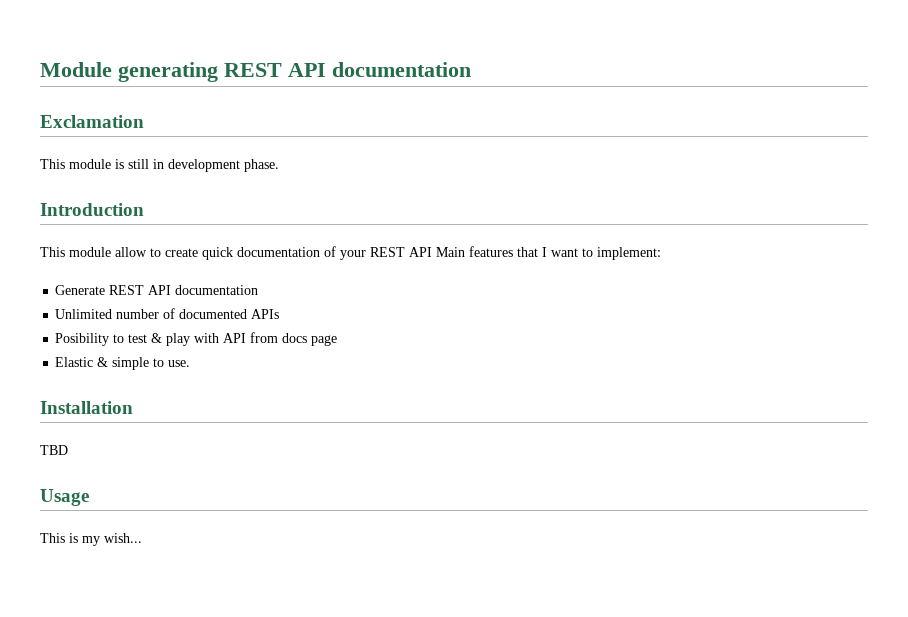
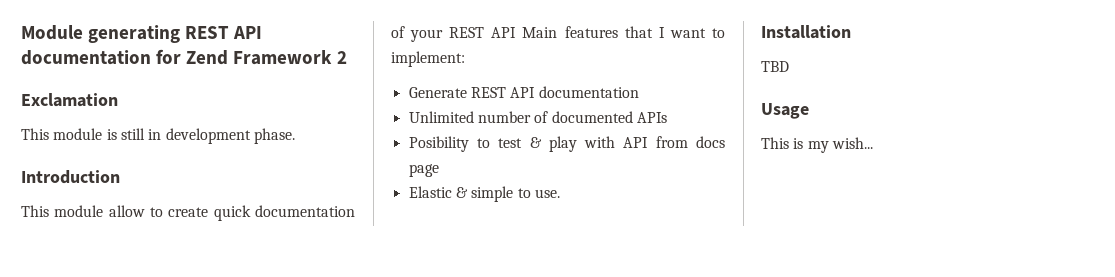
- Module generating REST API documentation
+ Module generating REST API documentation for Zend Framework 2

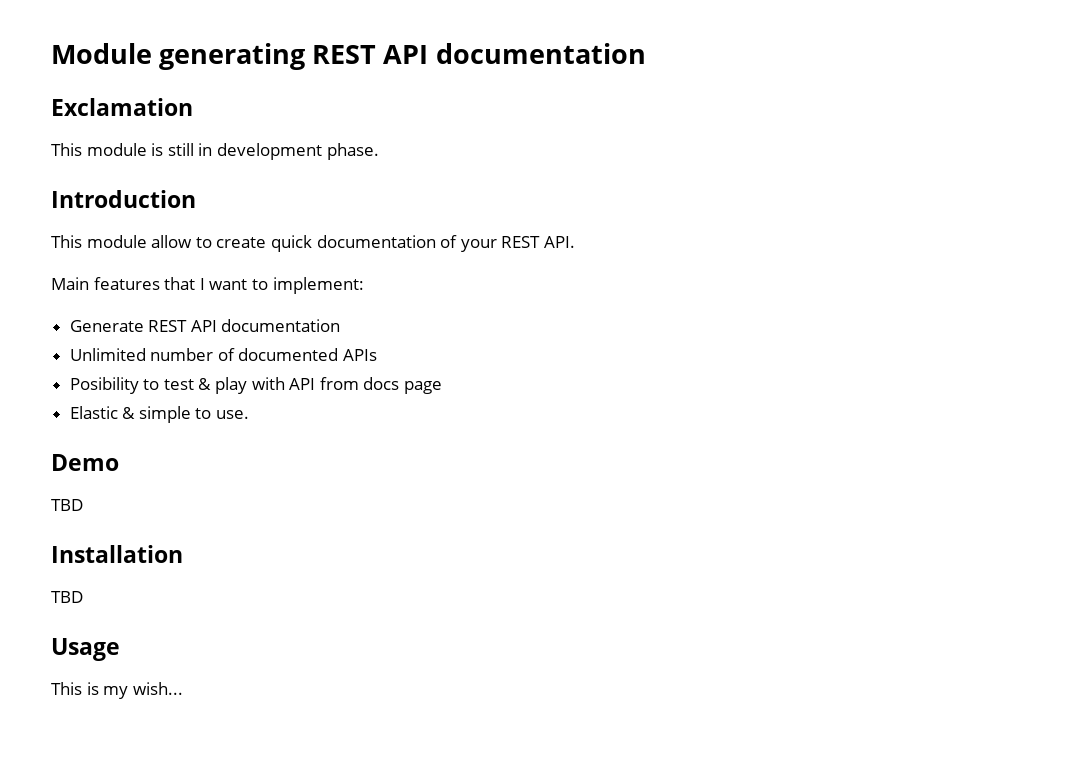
- Module generating REST API documentation for Zend Framework 2
+ Module generating REST API documentation
- This module allow to create quick documentation of your REST API Main features that I want to implement:
+ This module allow to create quick documentation of your REST API.
+ Main features that I want to implement:
+ Demo
+ TBD

